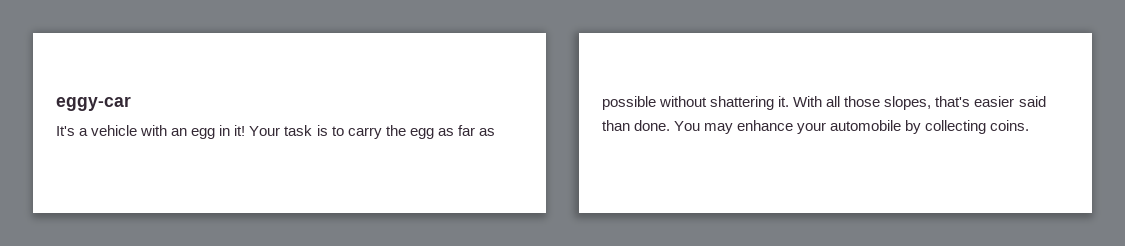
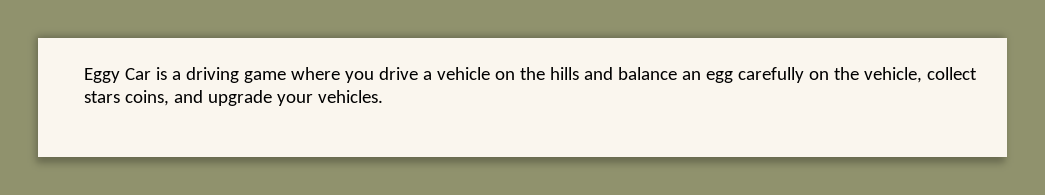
- eggy-car
- It's a vehicle with an egg in it! Your task is to carry the egg as far as possible without shattering it. With all those slopes, that's easier said than done. You may enhance your automobile by collecting coins.
+ Eggy Car is a driving game where you drive a vehicle on the hills and balance an egg carefully on the vehicle, collect stars coins, and upgrade your vehicles.

